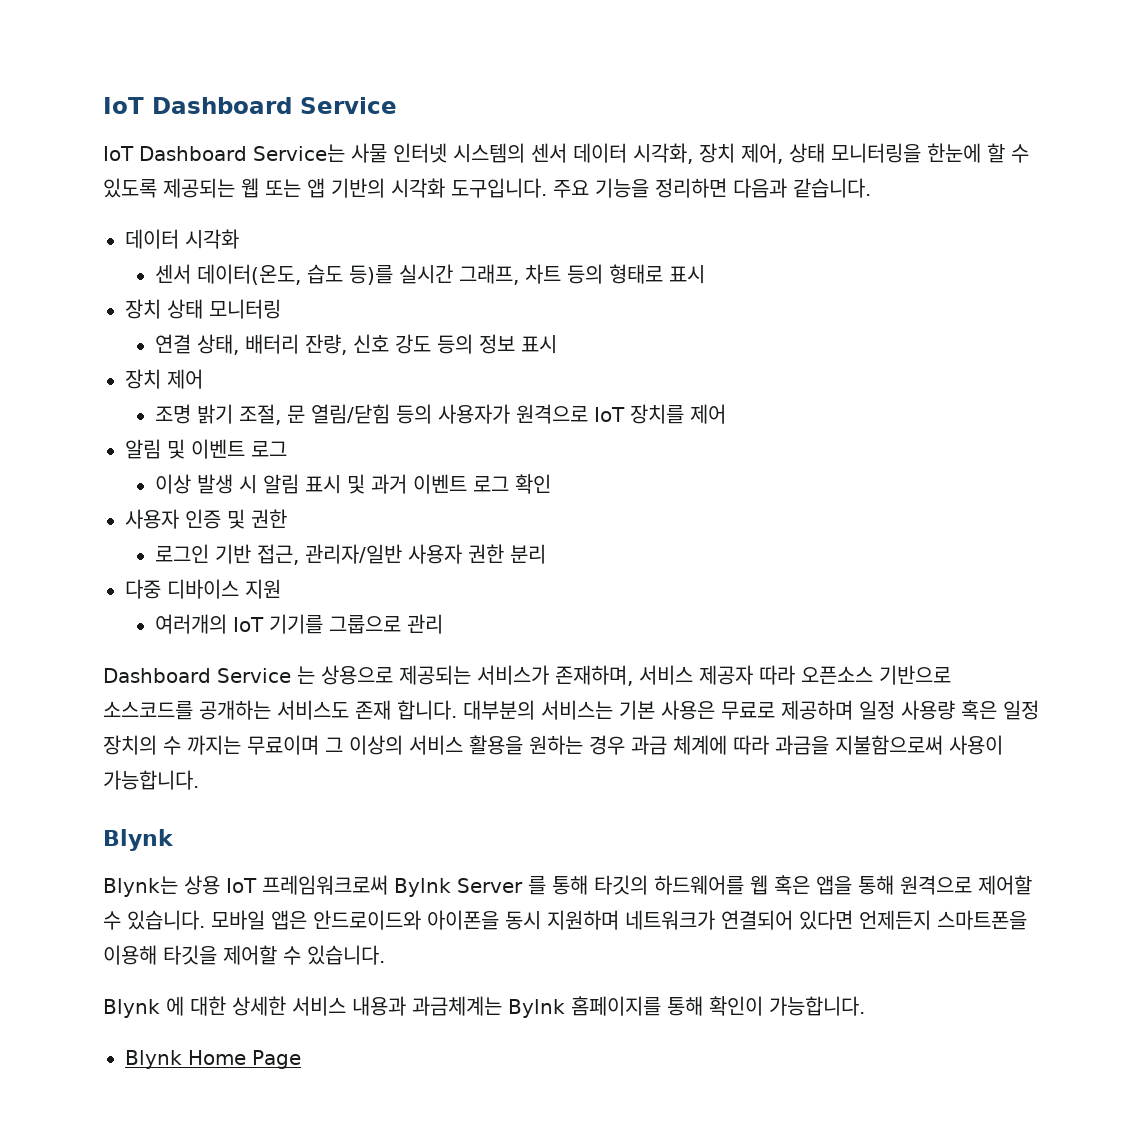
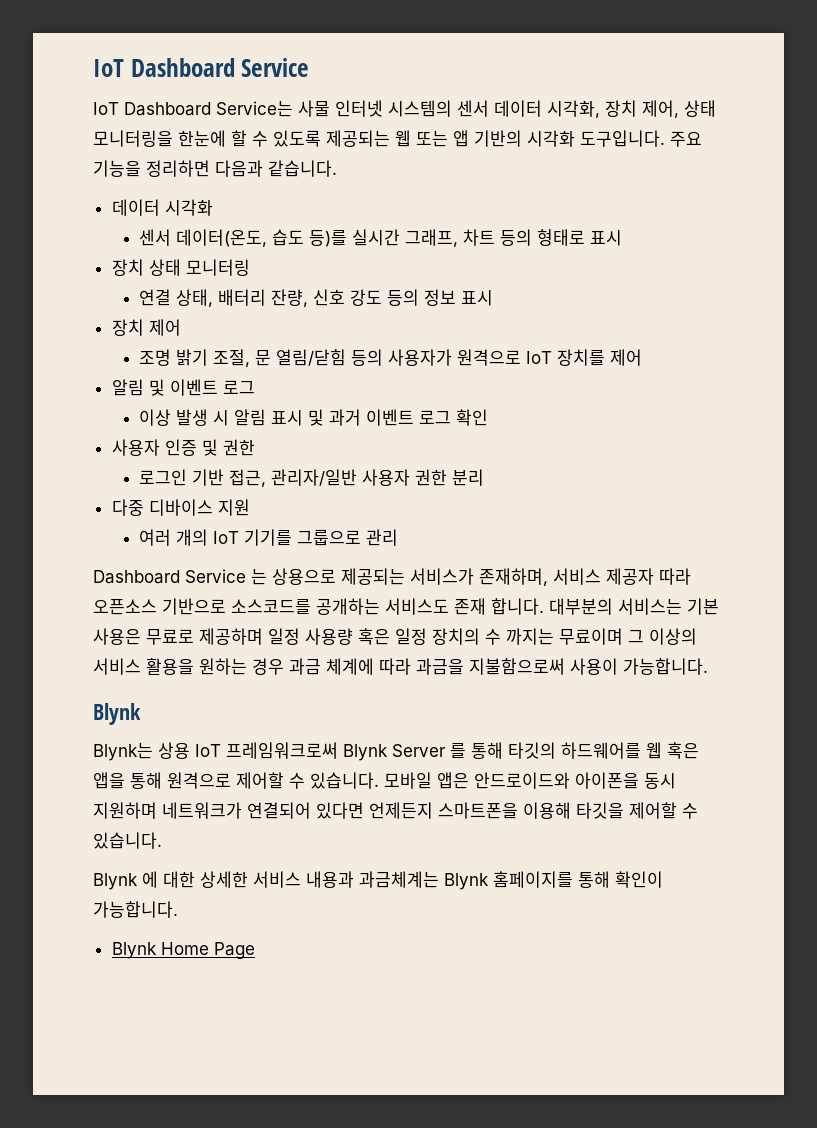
- 여러개의 IoT 기기를 그룹으로 관리
+ 여러 개의 IoT 기기를 그룹으로 관리
- Blynk는 상용 IoT 프레임워크로써 Bylnk Server 를 통해 타깃의 하드웨어를 웹 혹은 앱을 통해 원격으로 제어할 수 있습니다.
+ Blynk는 상용 IoT 프레임워크로써 Blynk Server 를 통해 타깃의 하드웨어를 웹 혹은 앱을 통해 원격으로 제어할 수 있습니다.
- Blynk 에 대한 상세한 서비스 내용과 과금체계는 Bylnk 홈페이지를 통해 확인이 가능합니다.
+ Blynk 에 대한 상세한 서비스 내용과 과금체계는 Blynk 홈페이지를 통해 확인이 가능합니다.

